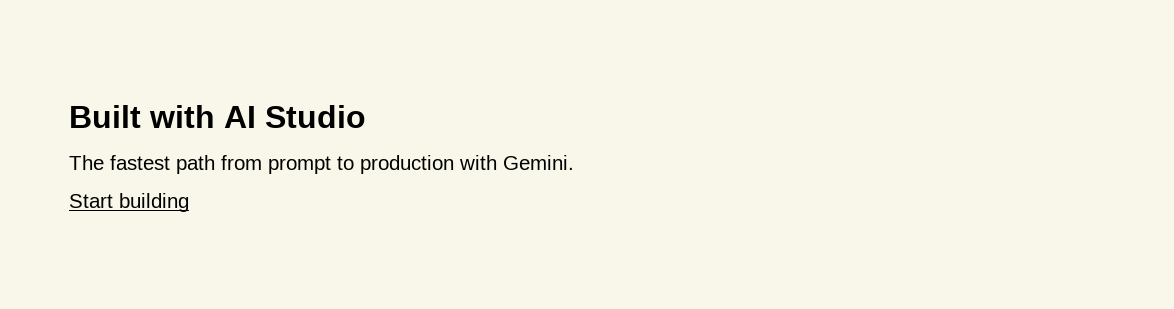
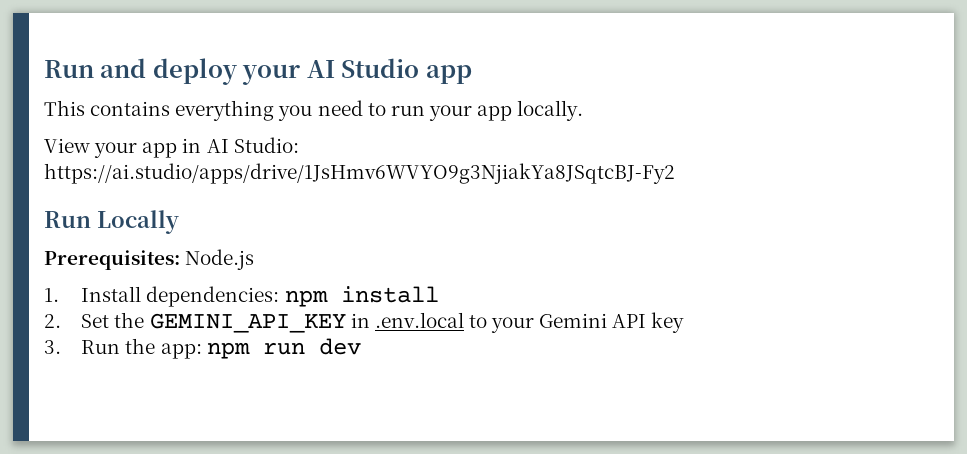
- Built with AI Studio
- The fastest path from prompt to production with Gemini.
- Start building
+ Run and deploy your AI Studio app
+ This contains everything you need to run your app locally.
+ View your app in AI Studio: https://ai.studio/apps/drive/1JsHmv6WVYO9g3NjiakYa8JSqtcBJ-Fy2
+ Run Locally
+ Prerequisites: Node.js
+ 1. Install dependencies: npm install
+ 2. Set the GEMINI_API_KEY in .env.local to your Gemini API key
+ 3. Run the app: npm run dev

